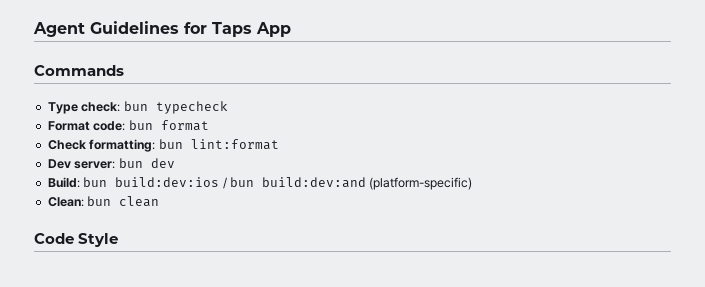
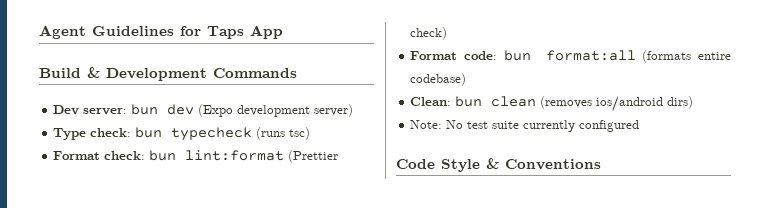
- Commands
- Type check: bun typecheck
- Format code: bun format
- Check formatting: bun lint:format
- Dev server: bun dev
- Build: bun build:dev:ios / bun build:dev:and (platform-specific)
- Clean: bun clean
+ Build & Development Commands
+ Dev server: bun dev (Expo development server)
+ Type check: bun typecheck (runs tsc)
+ Format check: bun lint:format (Prettier check)
+ Format code: bun format:all (formats entire codebase)
+ Clean: bun clean (removes ios/android dirs)
+ Note: No test suite currently configured
- Code Style
+ Code Style & Conventions

